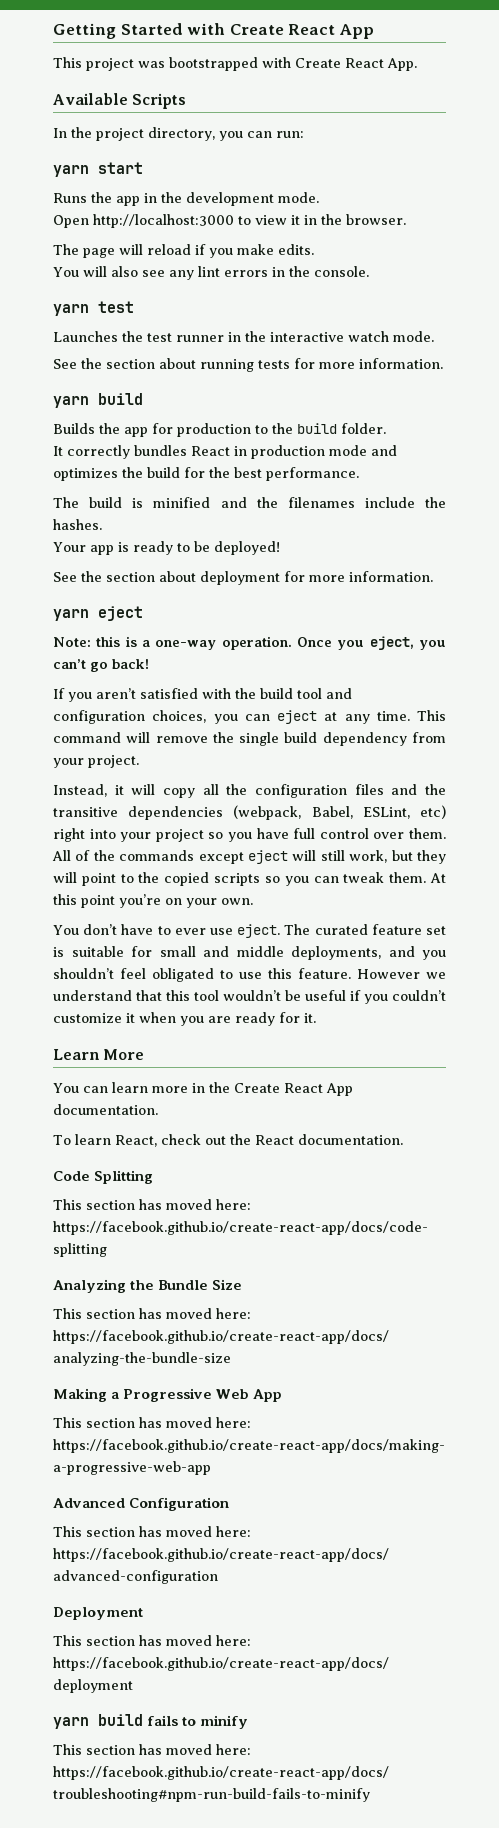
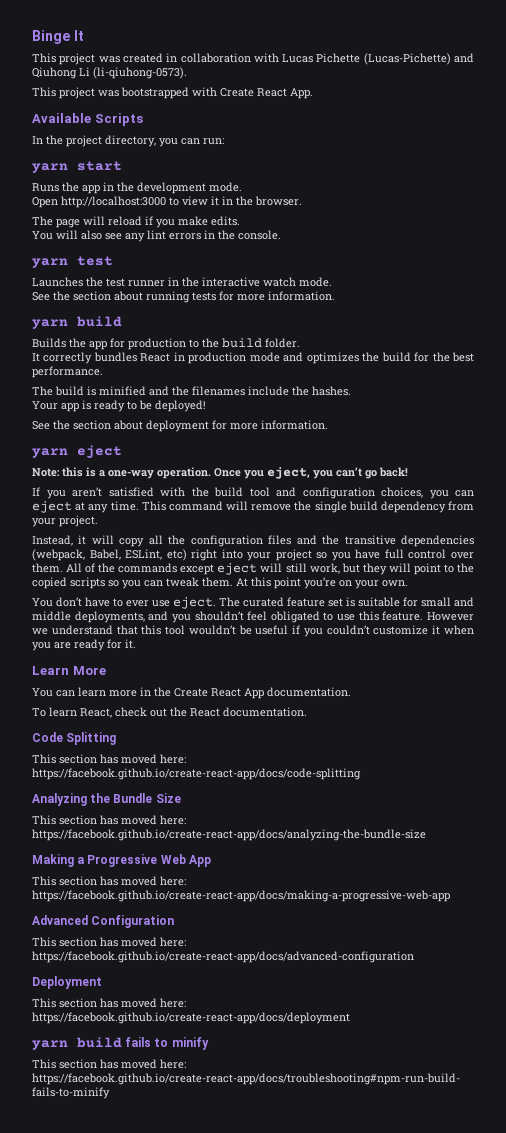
- Getting Started with Create React App
+ Binge It
+ This project was created in collaboration with Lucas Pichette (Lucas-Pichette) and Qiuhong Li (li-qiuhong-0573).

